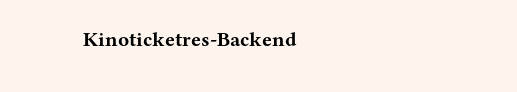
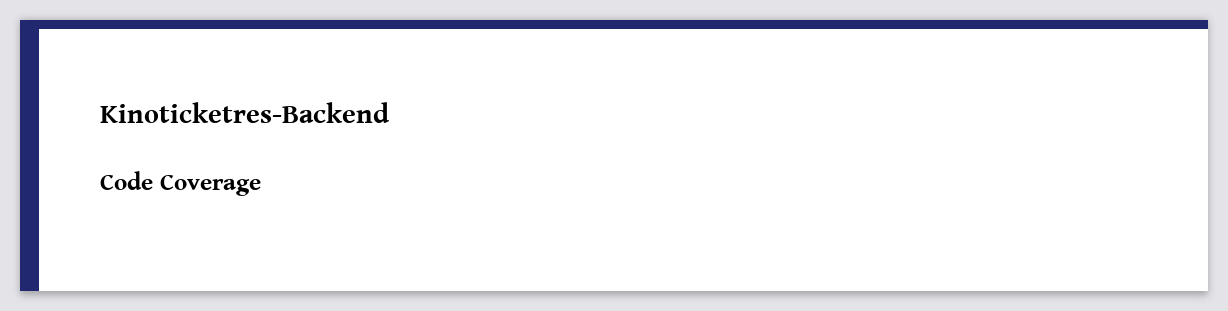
+ Code Coverage

